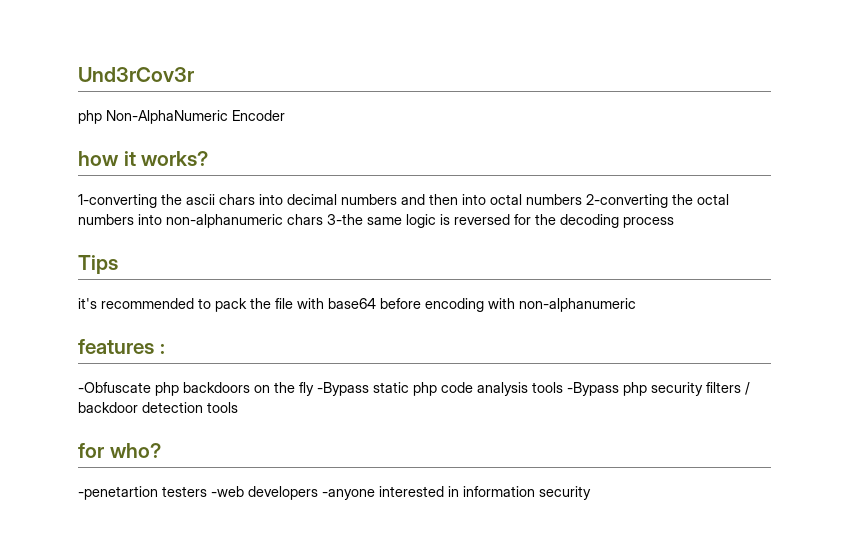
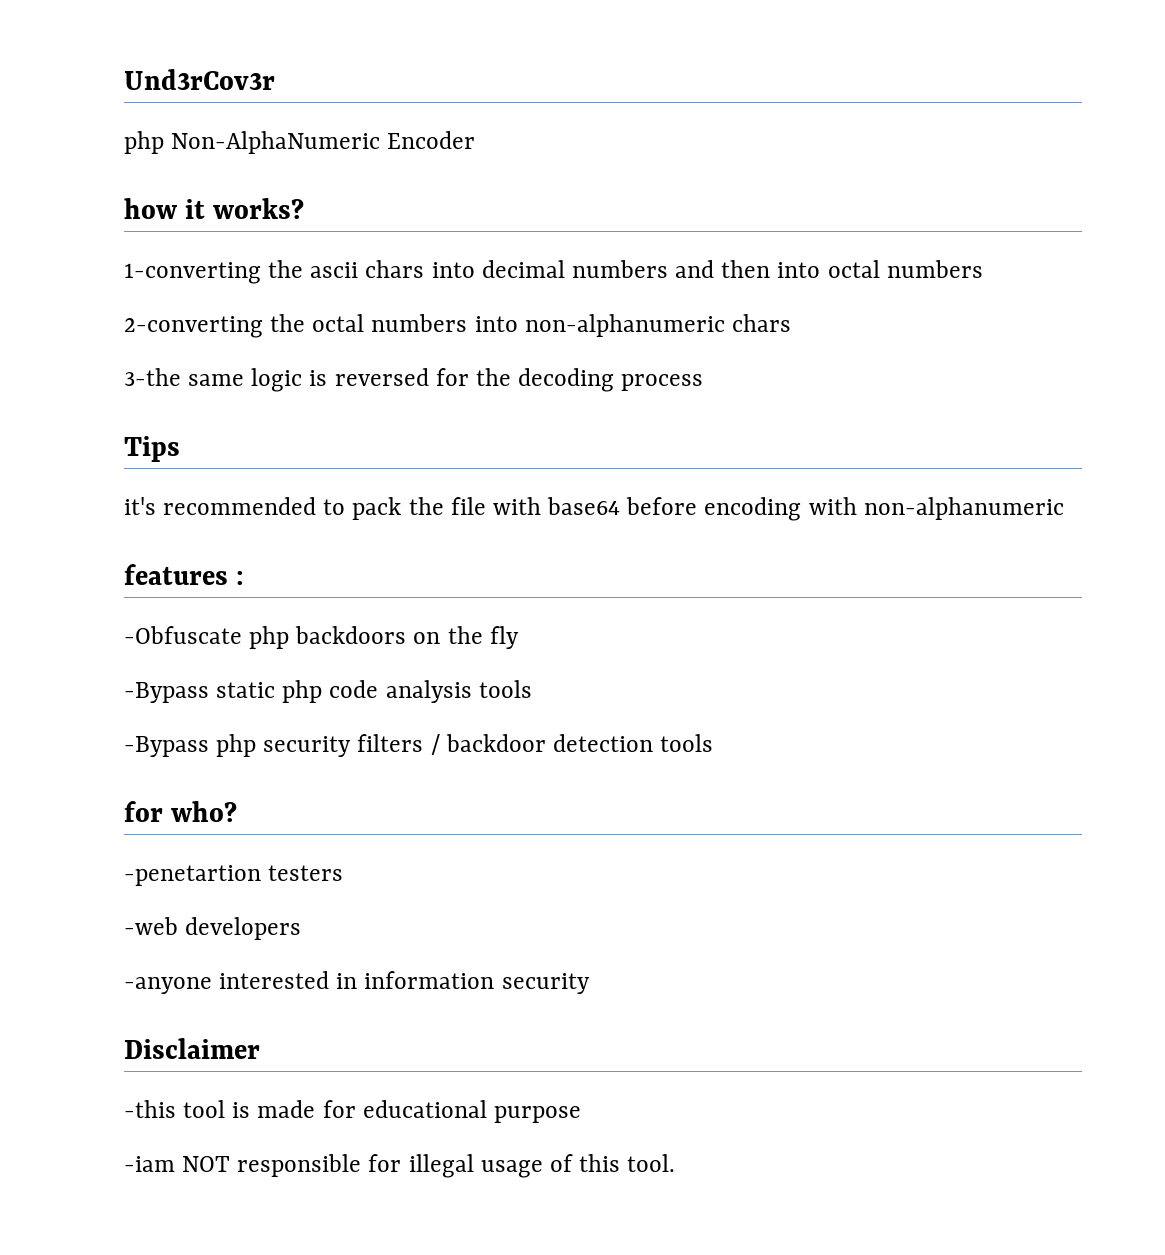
- 1-converting the ascii chars into decimal numbers and then into octal numbers 2-converting the octal numbers into non-alphanumeric chars 3-the same logic is reversed for the decoding process
+ 1-converting the ascii chars into decimal numbers and then into octal numbers
+ 2-converting the octal numbers into non-alphanumeric chars
+ 3-the same logic is reversed for the decoding process
- -Obfuscate php backdoors on the fly -Bypass static php code analysis tools -Bypass php security filters / backdoor detection tools
+ -Obfuscate php backdoors on the fly
+ -Bypass static php code analysis tools
+ -Bypass php security filters / backdoor detection tools
- -penetartion testers -web developers -anyone interested in information security
+ -penetartion testers
+ -web developers
+ -anyone interested in information security
+ Disclaimer
+ -this tool is made for educational purpose
+ -iam NOT responsible for illegal usage of this tool.

